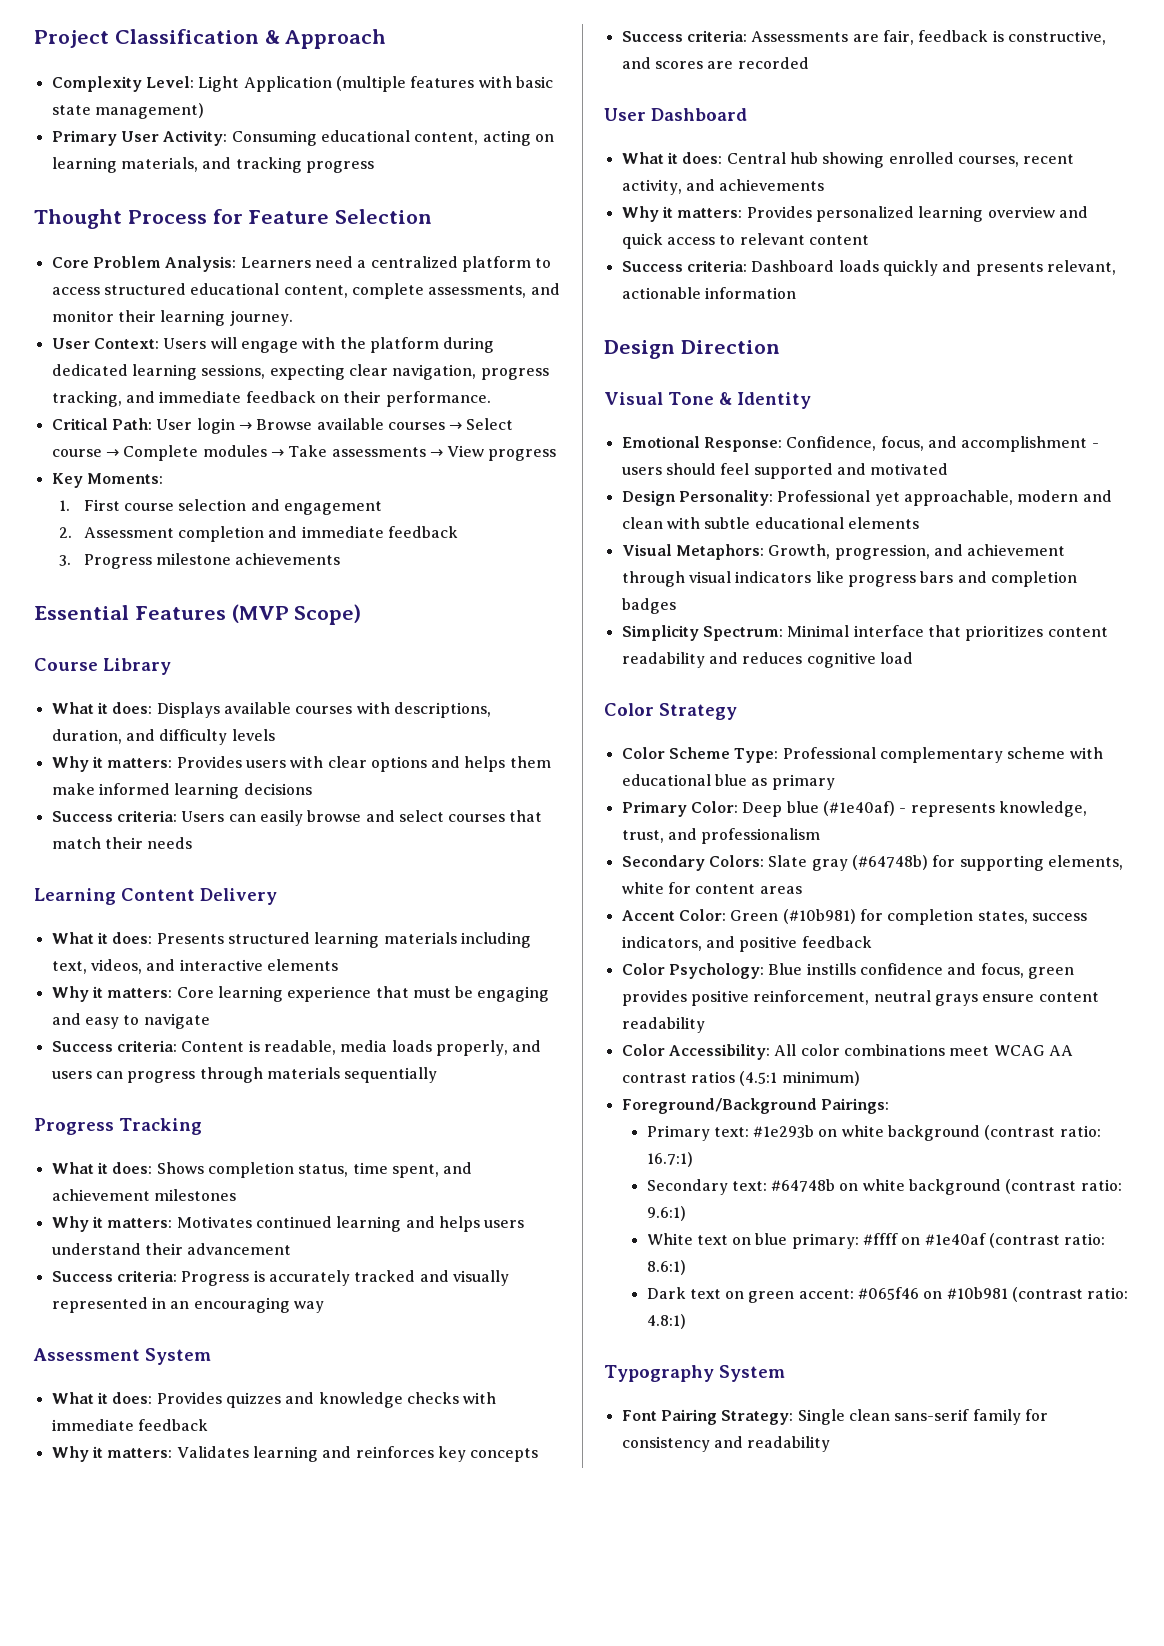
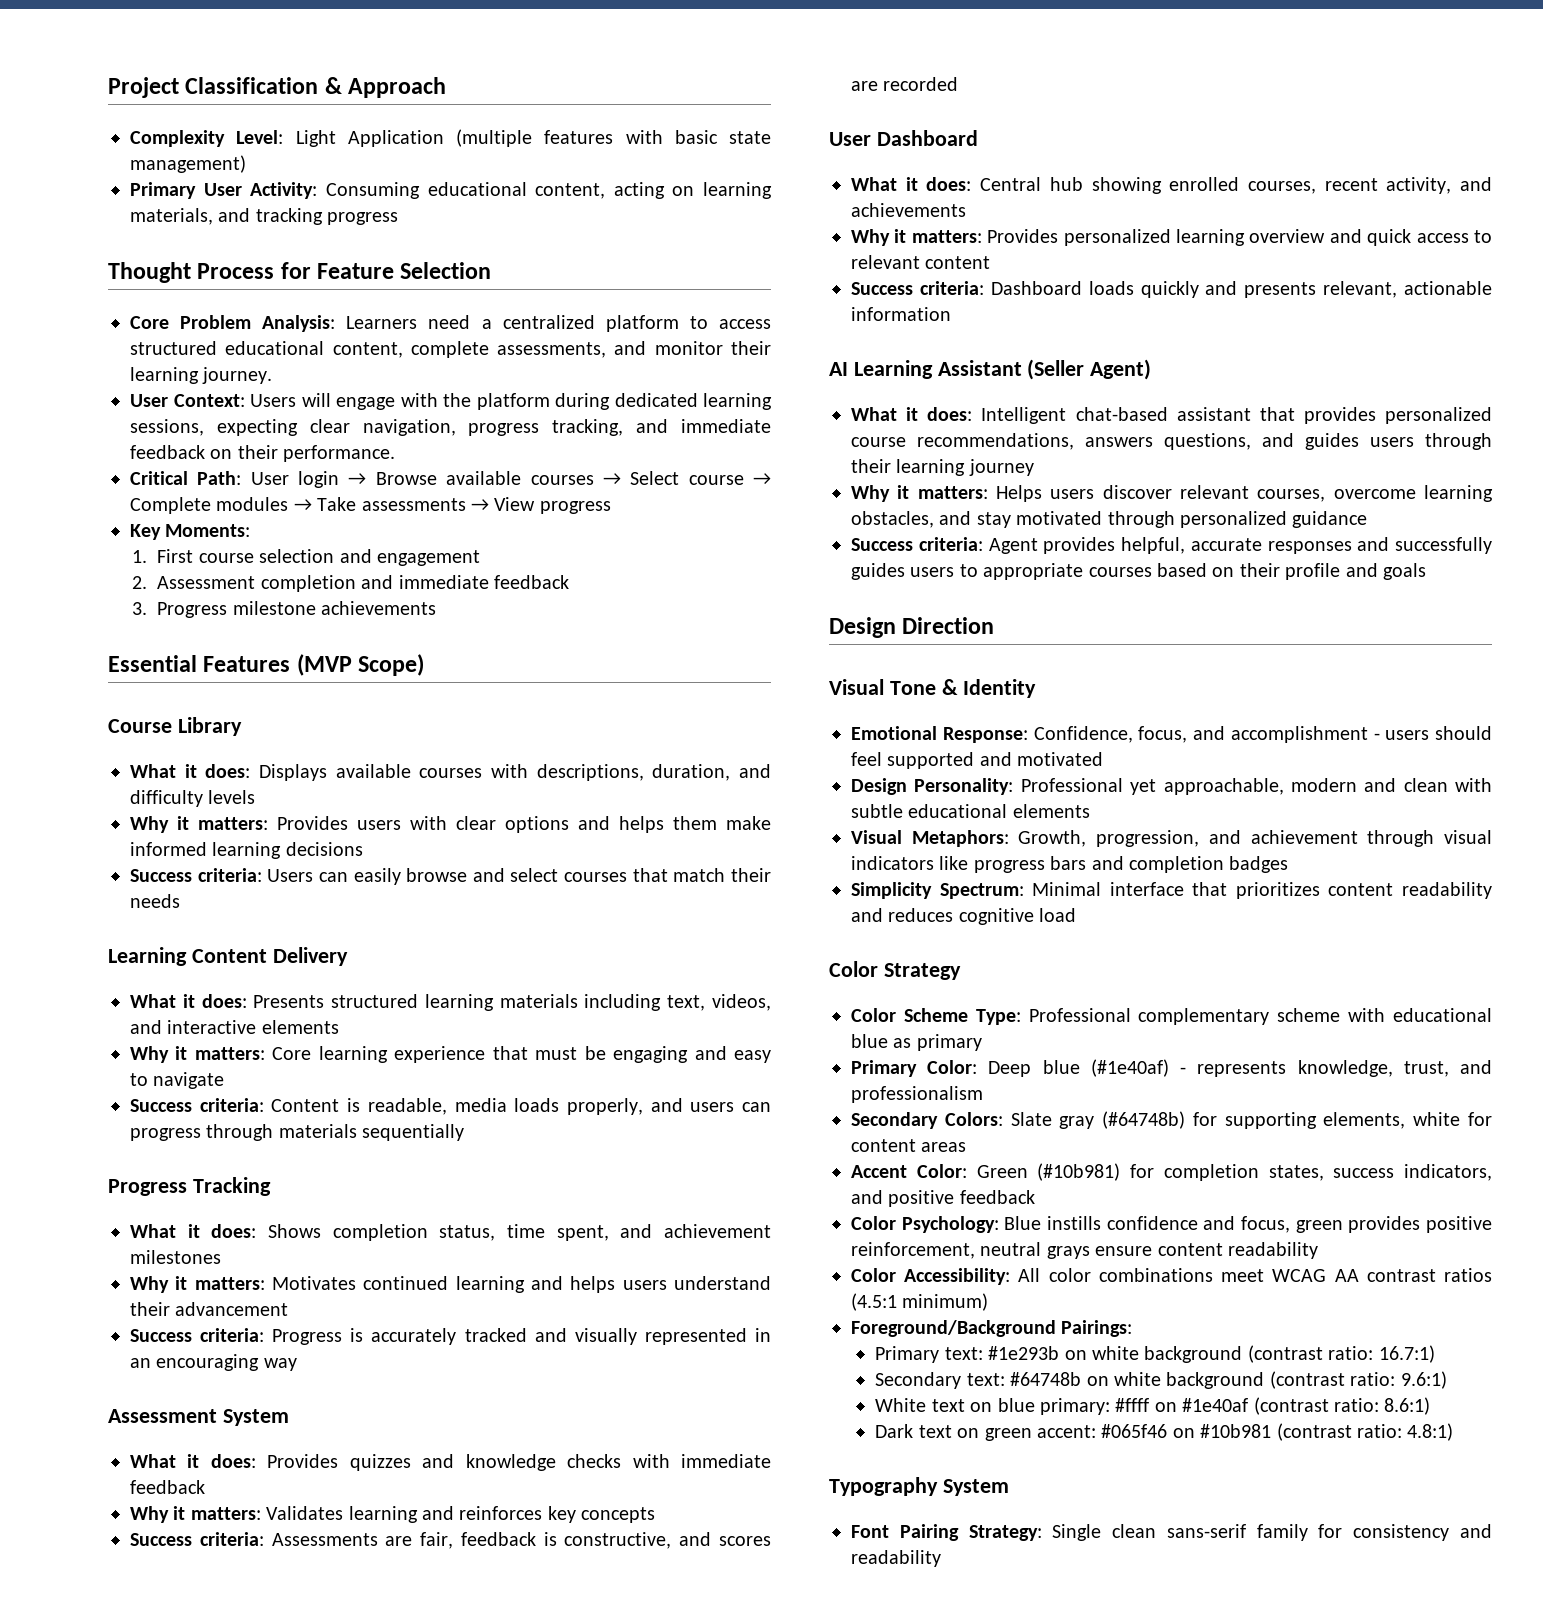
+ AI Learning Assistant (Seller Agent)
+ What it does: Intelligent chat-based assistant that provides personalized course recommendations, answers questions, and guides users through their learning journey
+ Why it matters: Helps users discover relevant courses, overcome learning obstacles, and stay motivated through personalized guidance
+ Success criteria: Agent provides helpful, accurate responses and successfully guides users to appropriate courses based on their profile and goals

